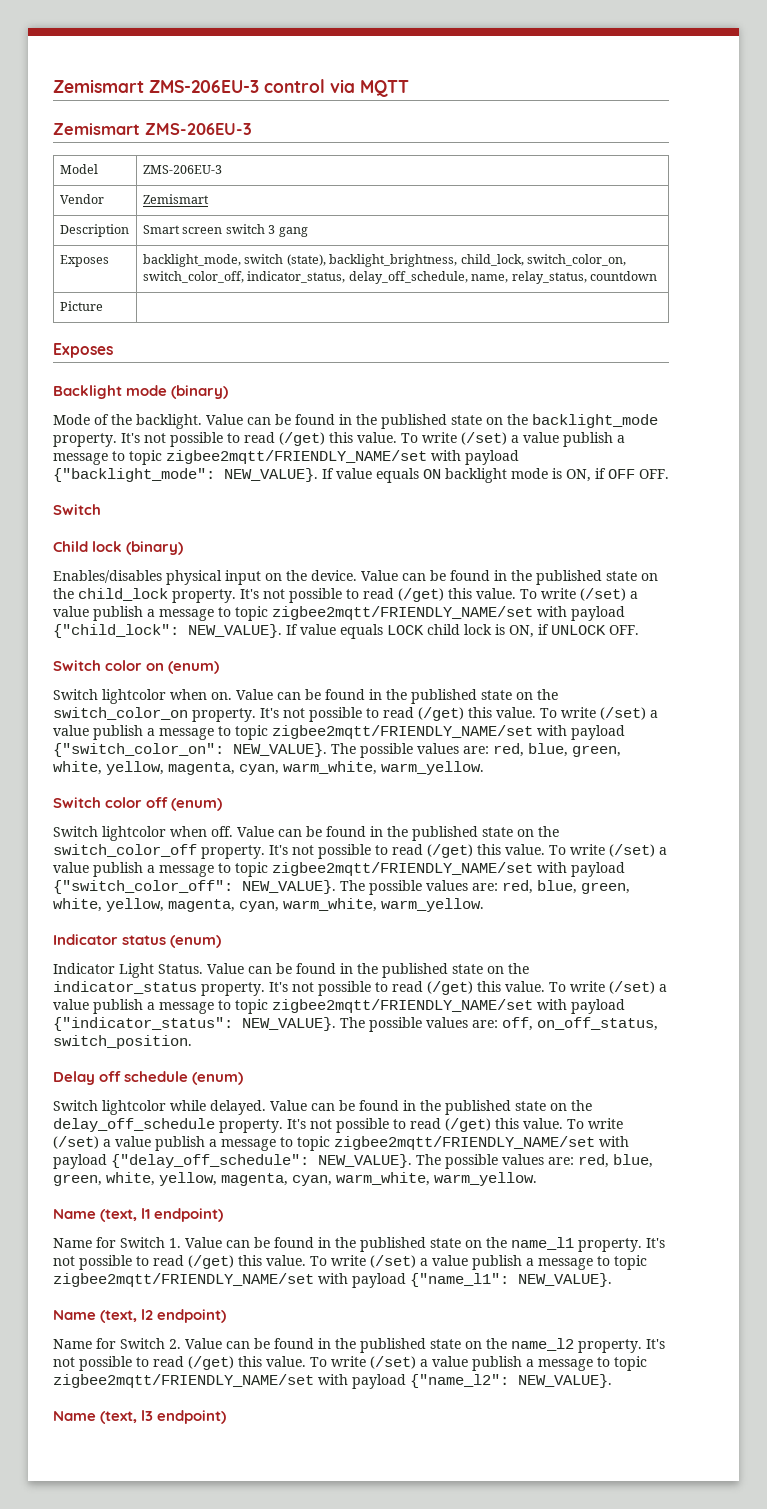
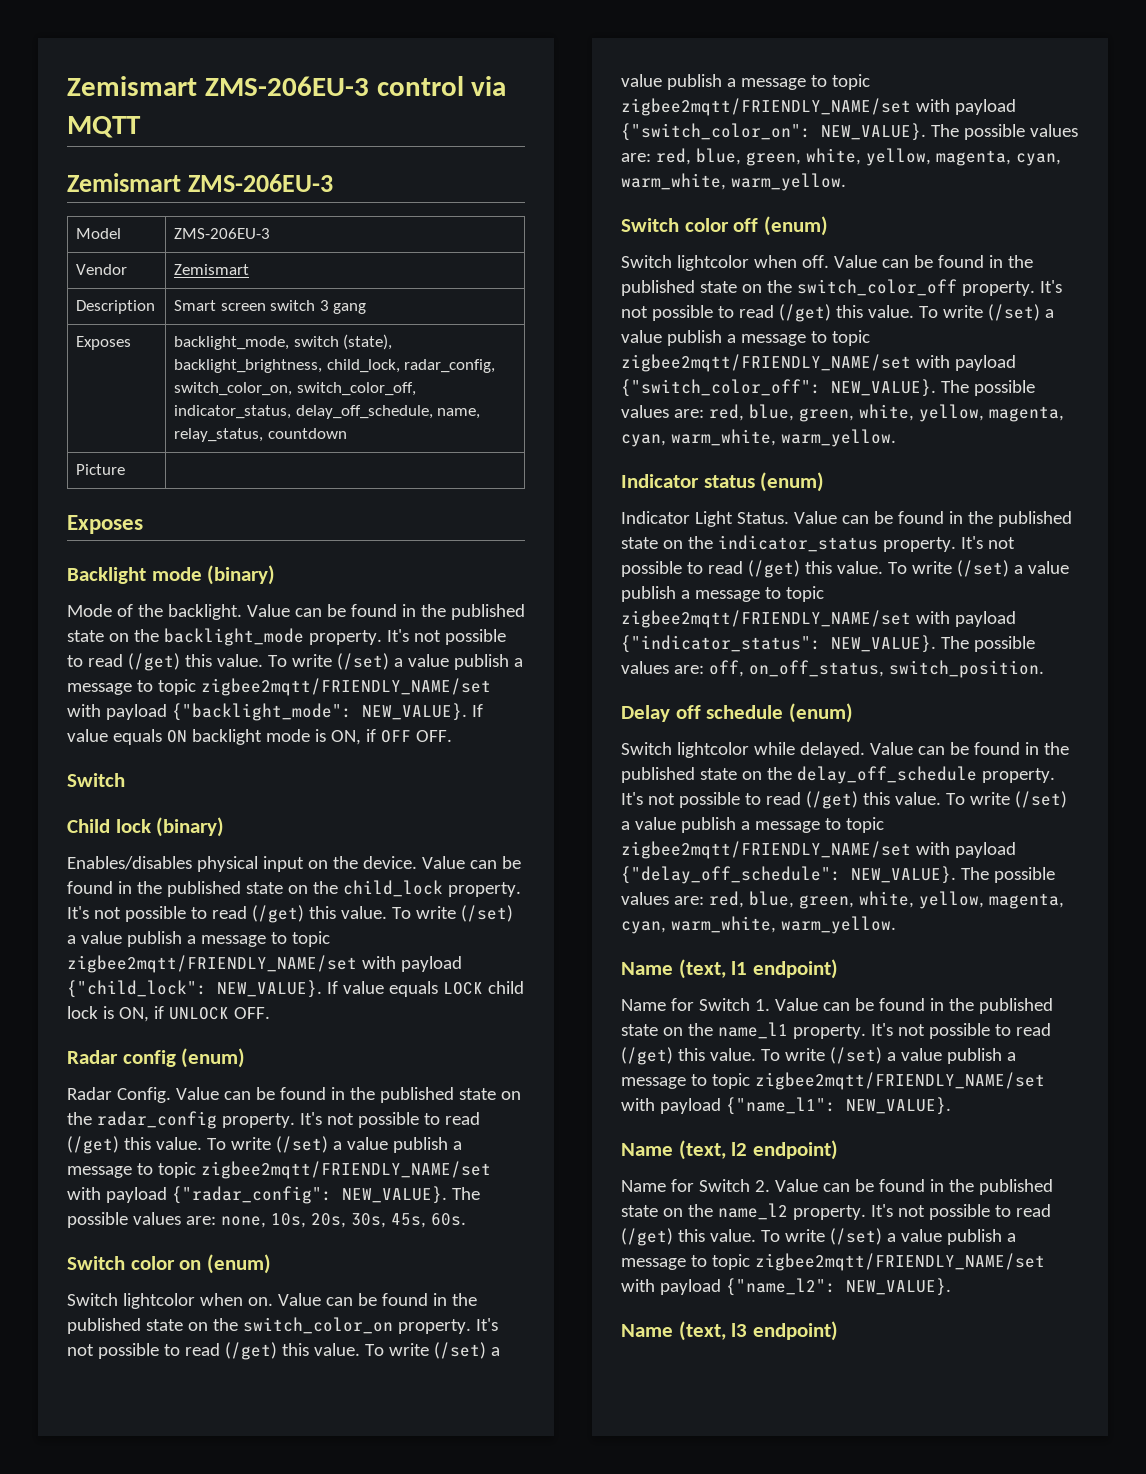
- Exposes | backlight_mode, switch (state), backlight_brightness, child_lock, switch_color_on, switch_color_off, indicator_status, delay_off_schedule, name, relay_status, countdown
+ Exposes | backlight_mode, switch (state), backlight_brightness, child_lock, radar_config, switch_color_on, switch_color_off, indicator_status, delay_off_schedule, name, relay_status, countdown
+ Radar config (enum)
+ Radar Config. Value can be found in the published state on the radar_config property. It's not possible to read (/get) this value. To write (/set) a value publish a message to topic zigbee2mqtt/FRIENDLY_NAME/set with payload {"radar_config": NEW_VALUE}. The possible values are: none, 10s, 20s, 30s, 45s, 60s.

